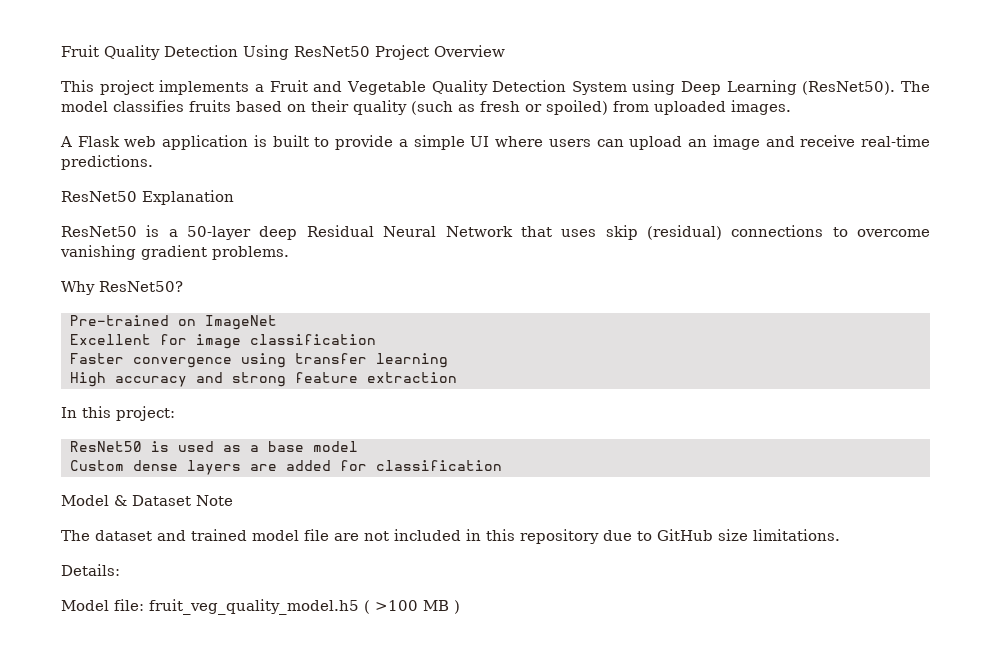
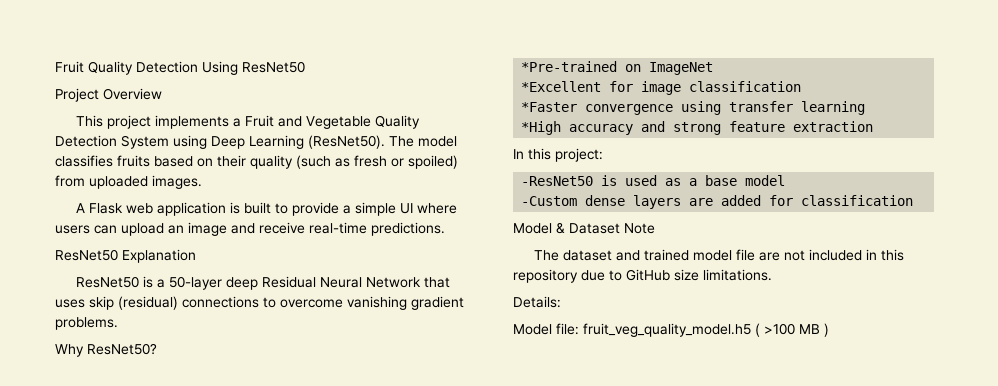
- Fruit Quality Detection Using ResNet50 Project Overview
+ Fruit Quality Detection Using ResNet50
+ Project Overview
- Pre-trained on ImageNet
+ *Pre-trained on ImageNet
- Excellent for image classification
+ *Excellent for image classification
- Faster convergence using transfer learning
+ *Faster convergence using transfer learning
- High accuracy and strong feature extraction
+ *High accuracy and strong feature extraction
- ResNet50 is used as a base model
+ -ResNet50 is used as a base model
- Custom dense layers are added for classification
+ -Custom dense layers are added for classification

